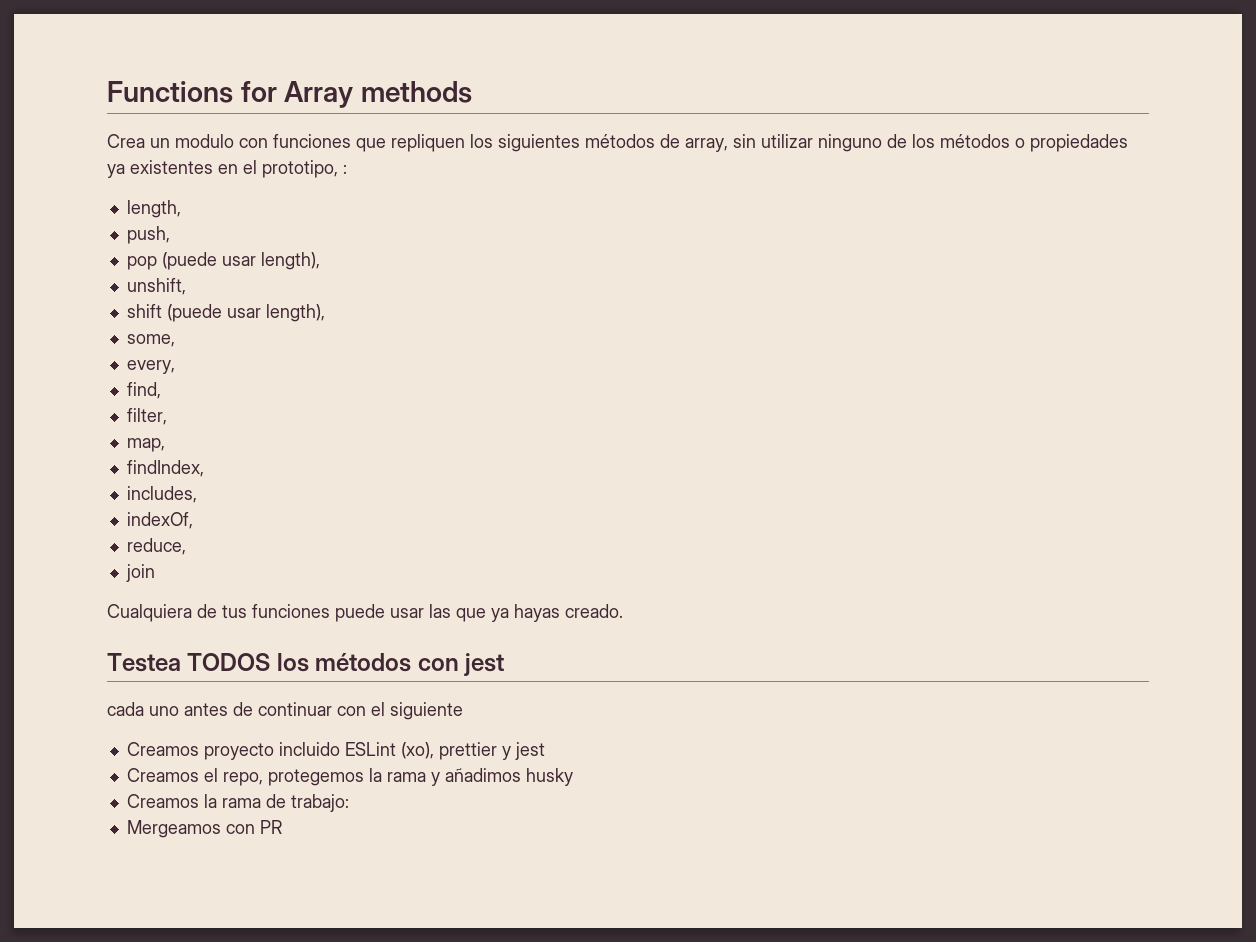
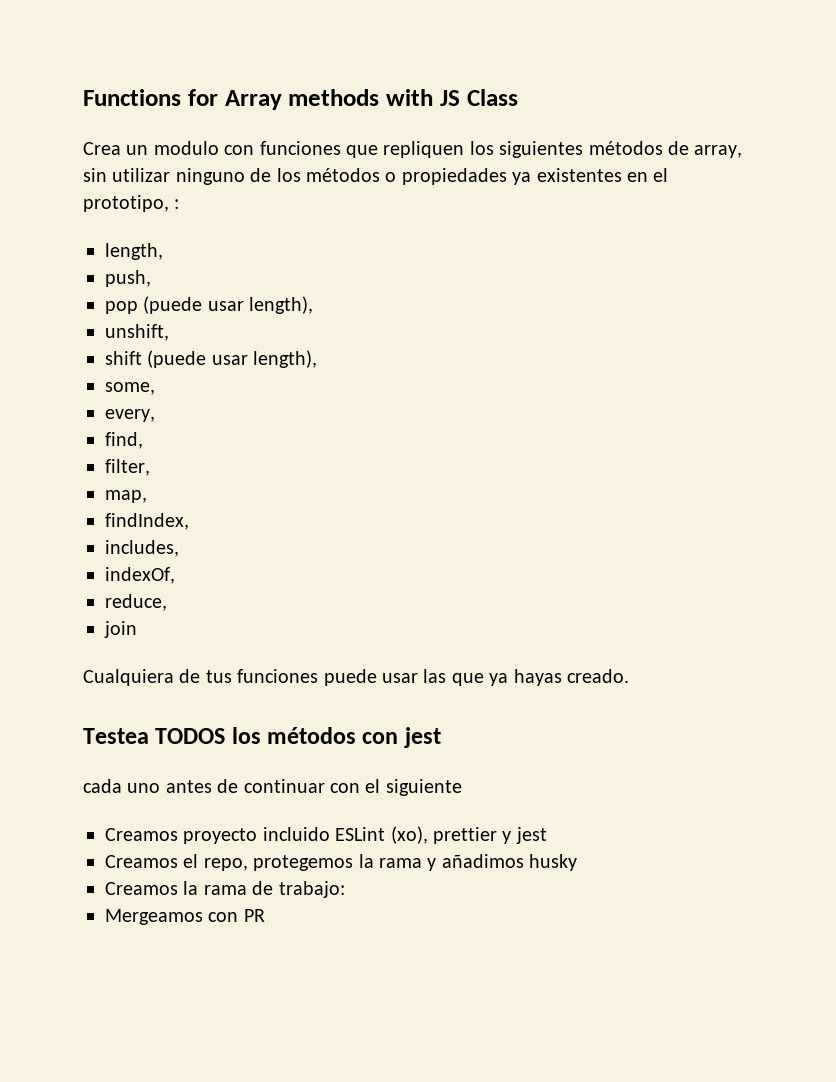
- Functions for Array methods
+ Functions for Array methods with JS Class

